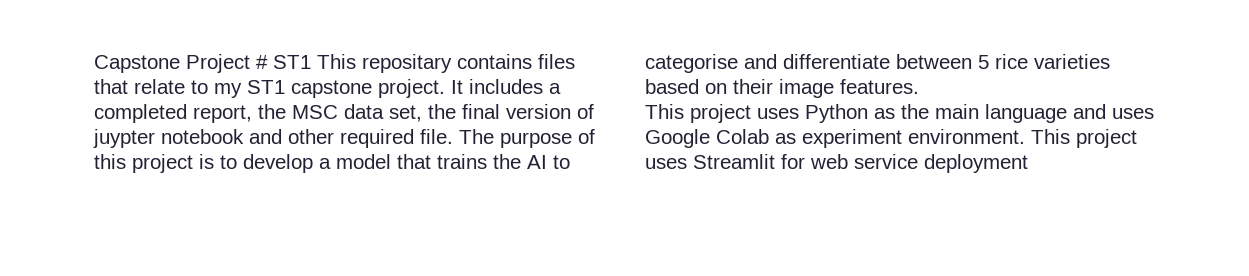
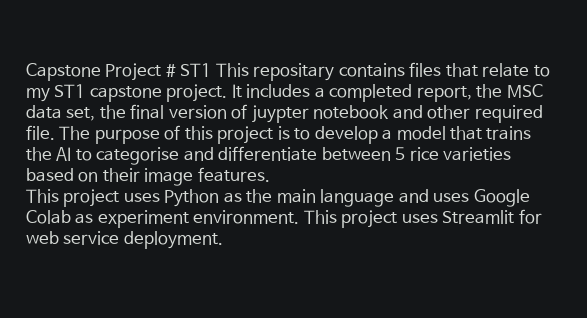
- This project uses Streamlit for web service deployment
+ This project uses Streamlit for web service deployment.

